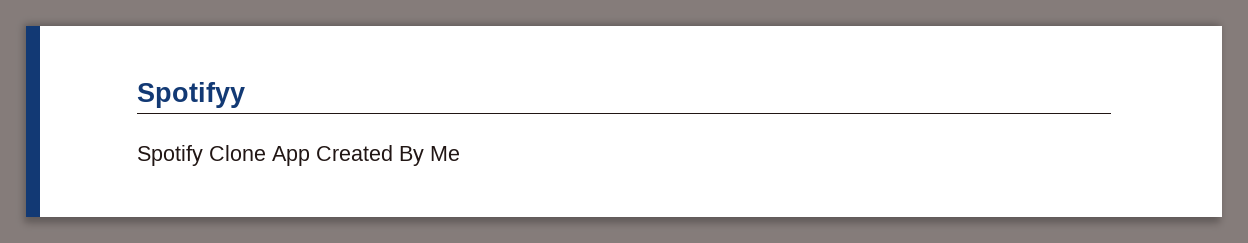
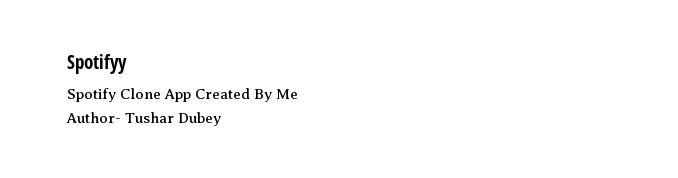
+ Author- Tushar Dubey

